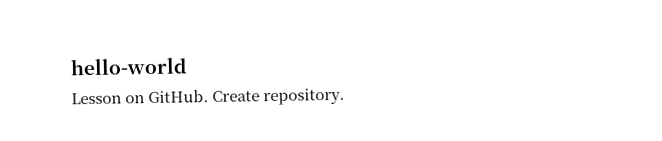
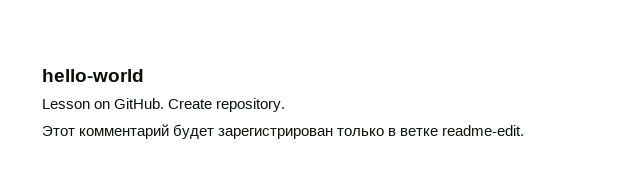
+ Этот комментарий будет зарегистрирован только в ветке readme-edit.

